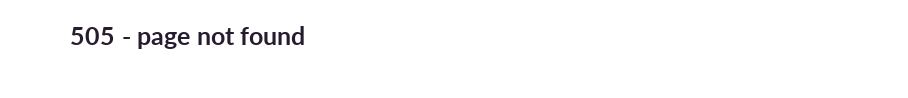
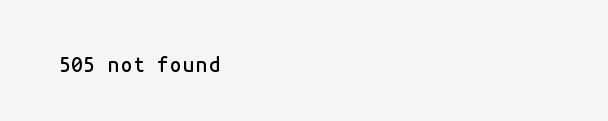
- 505 - page not found
+ 505 not found

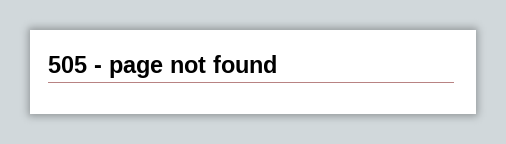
- 505 not found
+ 505 - page not found

